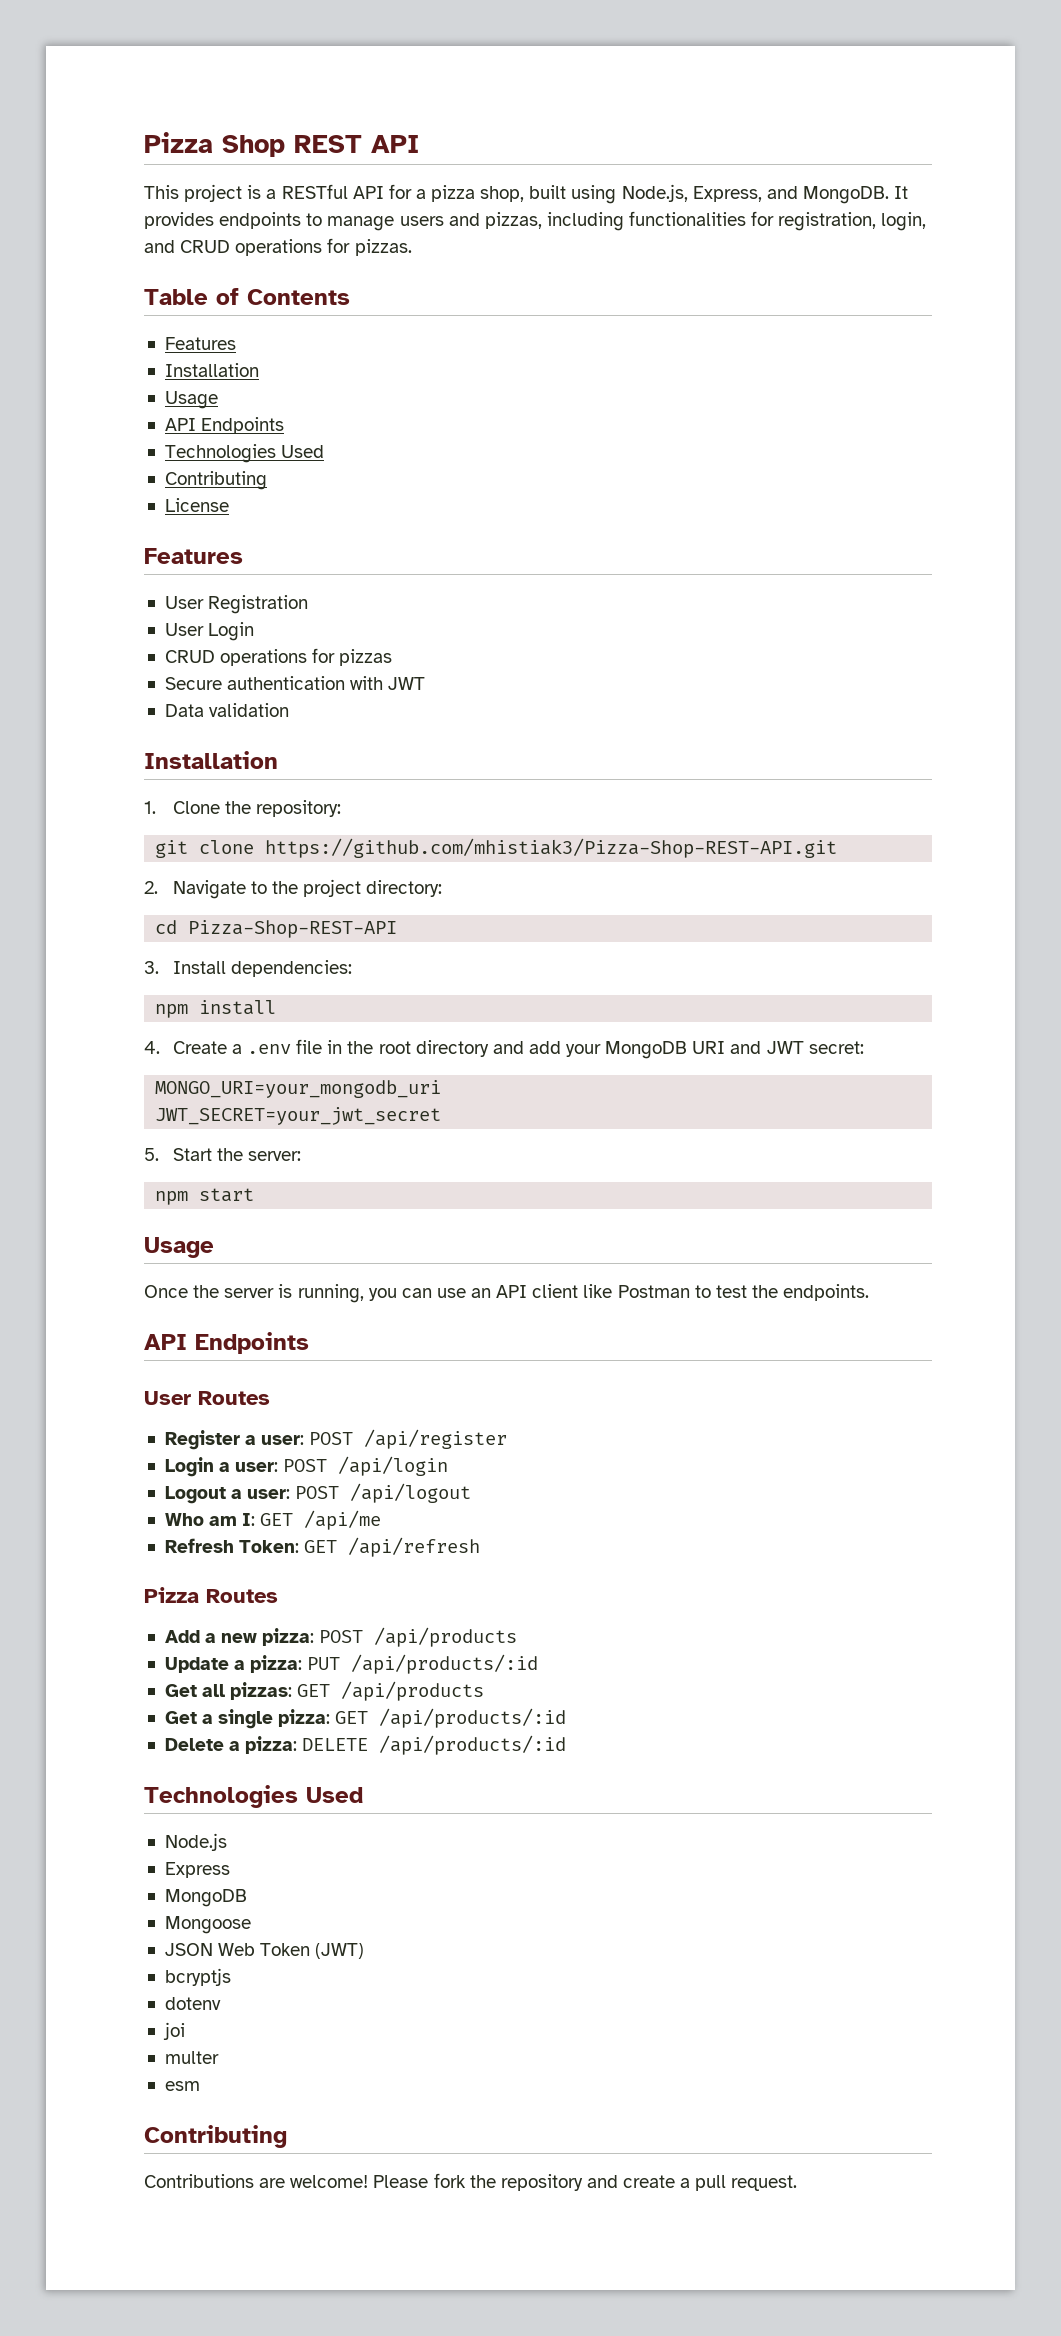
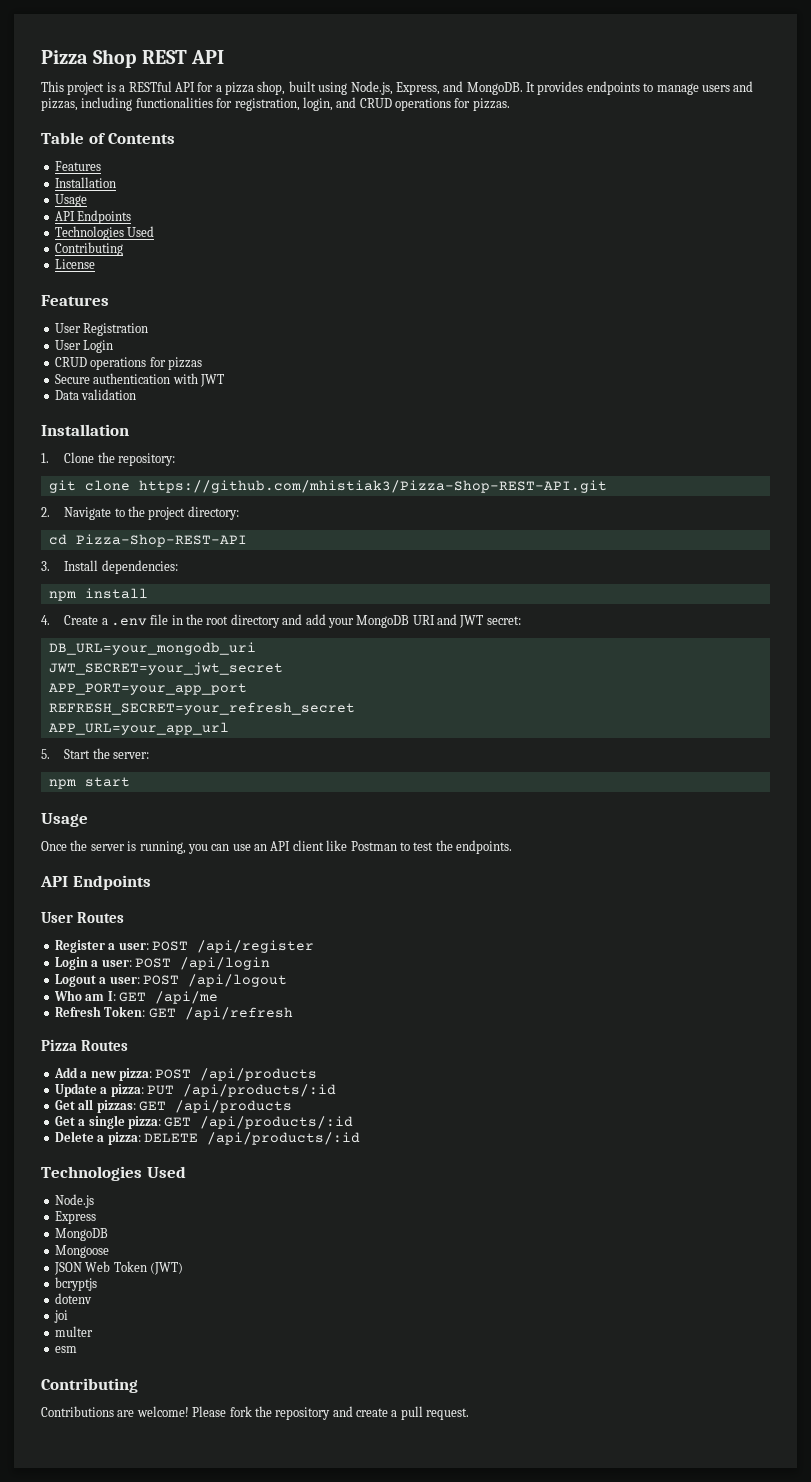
- MONGO_URI=your_mongodb_uri
+ DB_URL=your_mongodb_uri
+ APP_PORT=your_app_port
+ REFRESH_SECRET=your_refresh_secret
+ APP_URL=your_app_url

